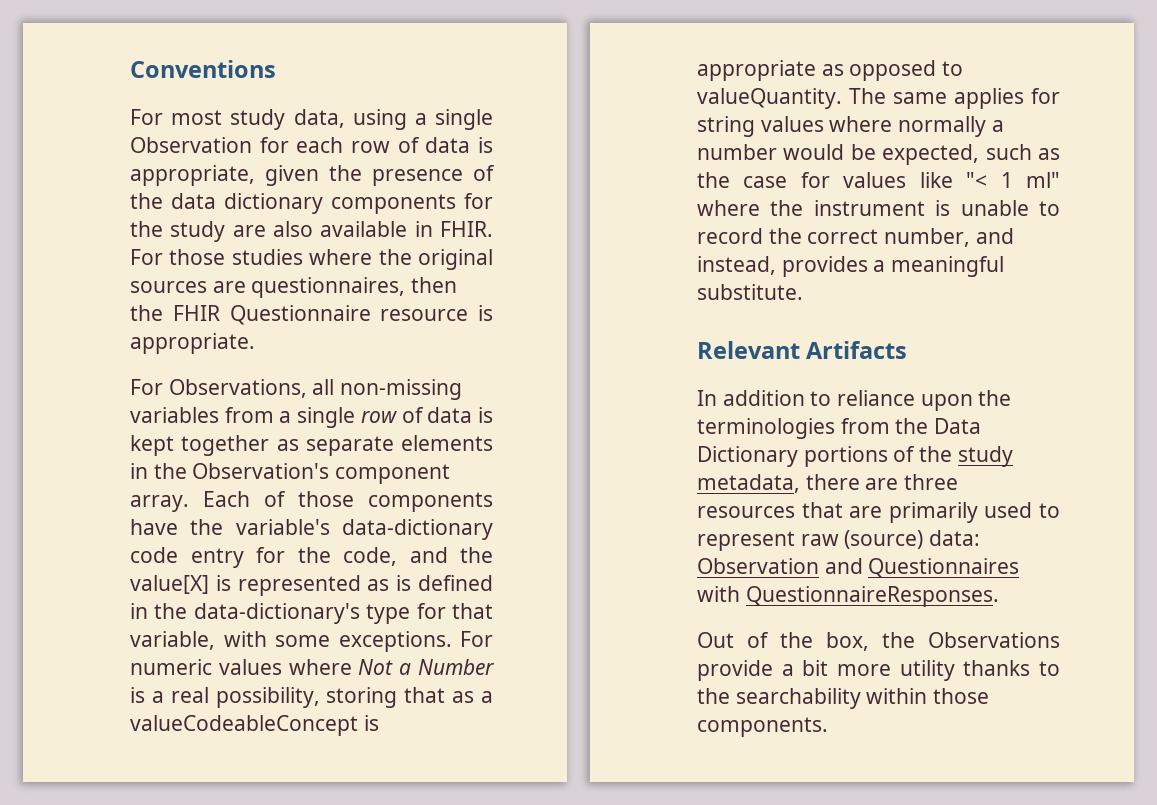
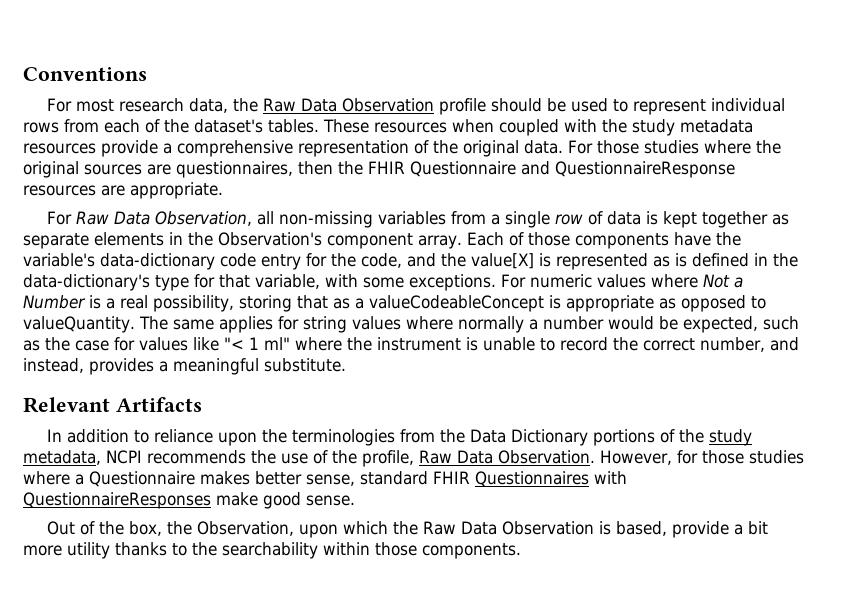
- For most study data, using a single Observation for each row of data is appropriate, given the presence of the data dictionary components for the study are also available in FHIR.
+ For most research data, the Raw Data Observation profile should be used to represent individual rows from each of the dataset's tables. These resources when coupled with the study metadata resources provide a comprehensive representation of the original data.
- For those studies where the original sources are questionnaires, then the FHIR Questionnaire resource is appropriate.
+ For those studies where the original sources are questionnaires, then the FHIR Questionnaire and QuestionnaireResponse resources are appropriate.
- For Observations, all non-missing variables from a single row of data is kept together as separate elements in the Observation's component array.
+ For Raw Data Observation, all non-missing variables from a single row of data is kept together as separate elements in the Observation's component array.
- In addition to reliance upon the terminologies from the Data Dictionary portions of the study metadata, there are three resources that are primarily used to represent raw (source) data: Observation and Questionnaires with QuestionnaireResponses.
+ In addition to reliance upon the terminologies from the Data Dictionary portions of the study metadata, NCPI recommends the use of the profile, Raw Data Observation. However, for those studies where a Questionnaire makes better sense, standard FHIR Questionnaires with QuestionnaireResponses make good sense.
- Out of the box, the Observations provide a bit more utility thanks to the searchability within those components.
+ Out of the box, the Observation, upon which the Raw Data Observation is based, provide a bit more utility thanks to the searchability within those components.

